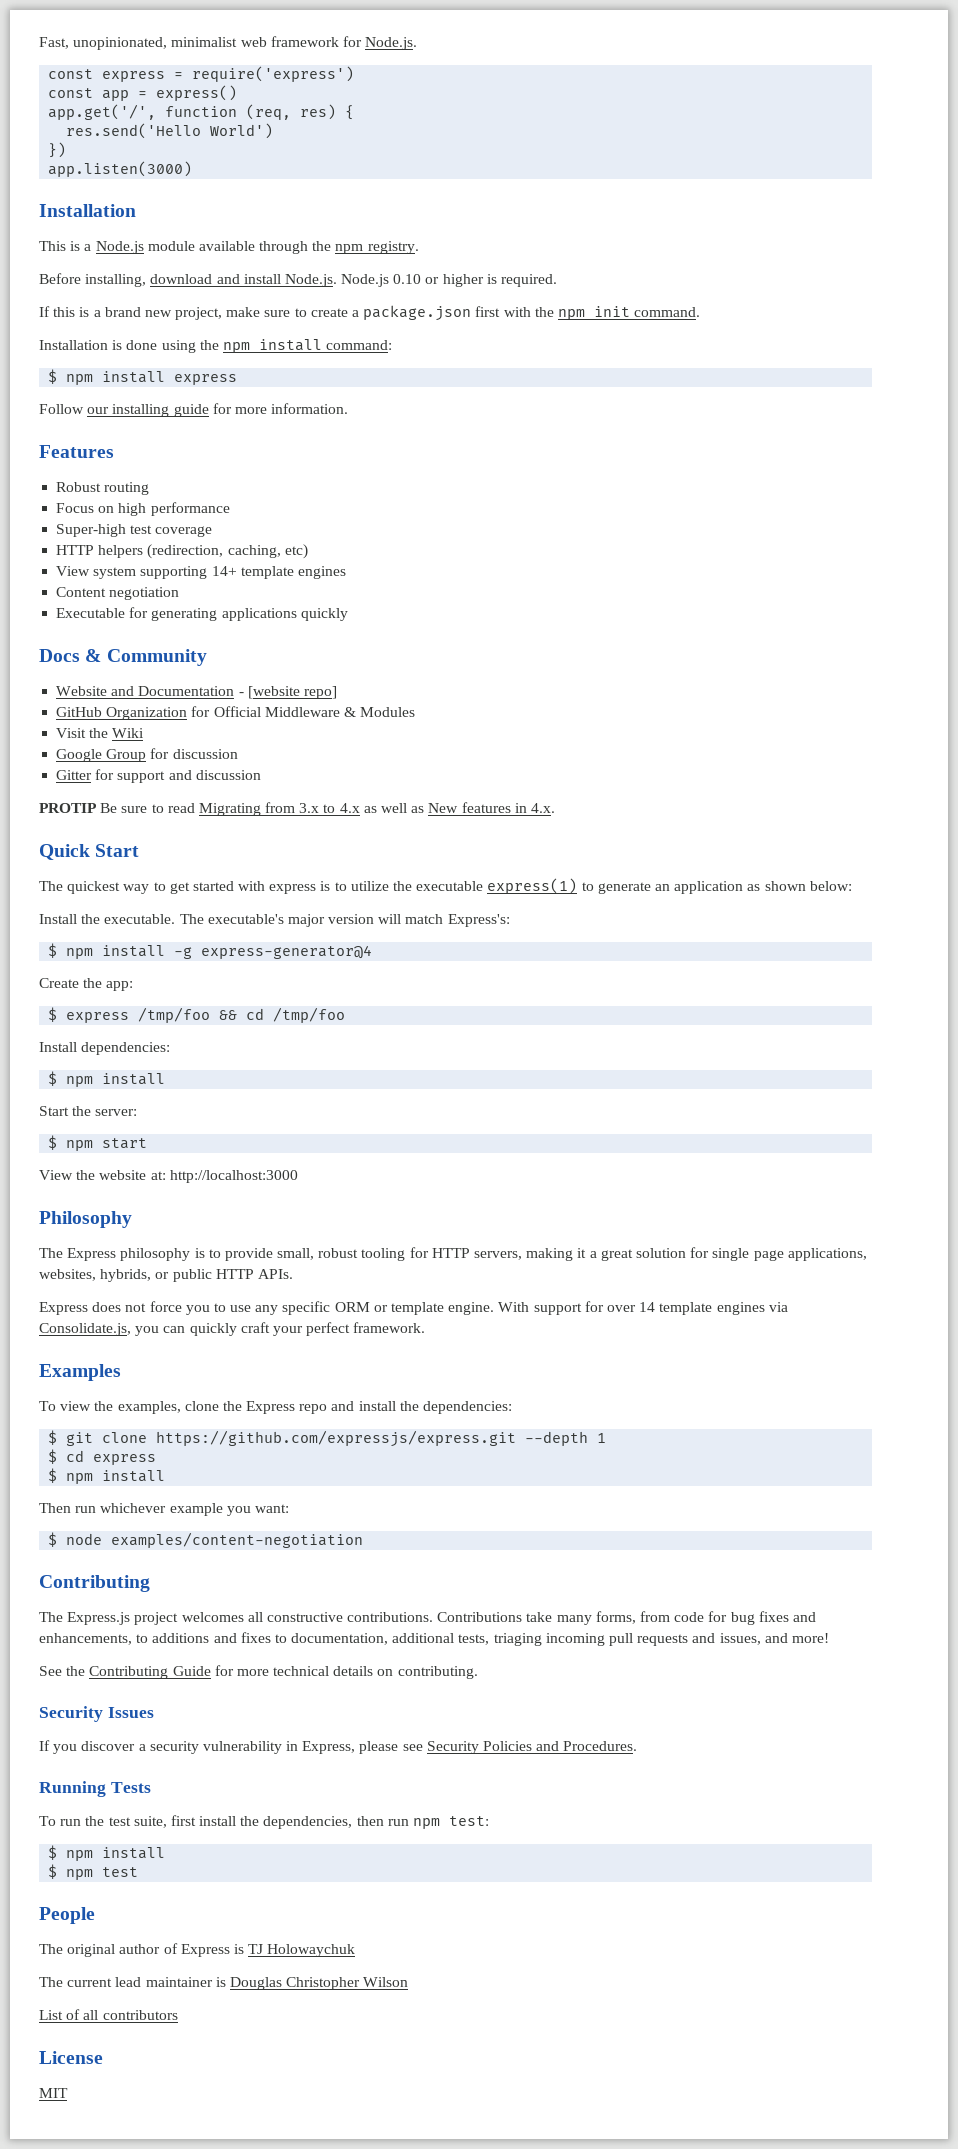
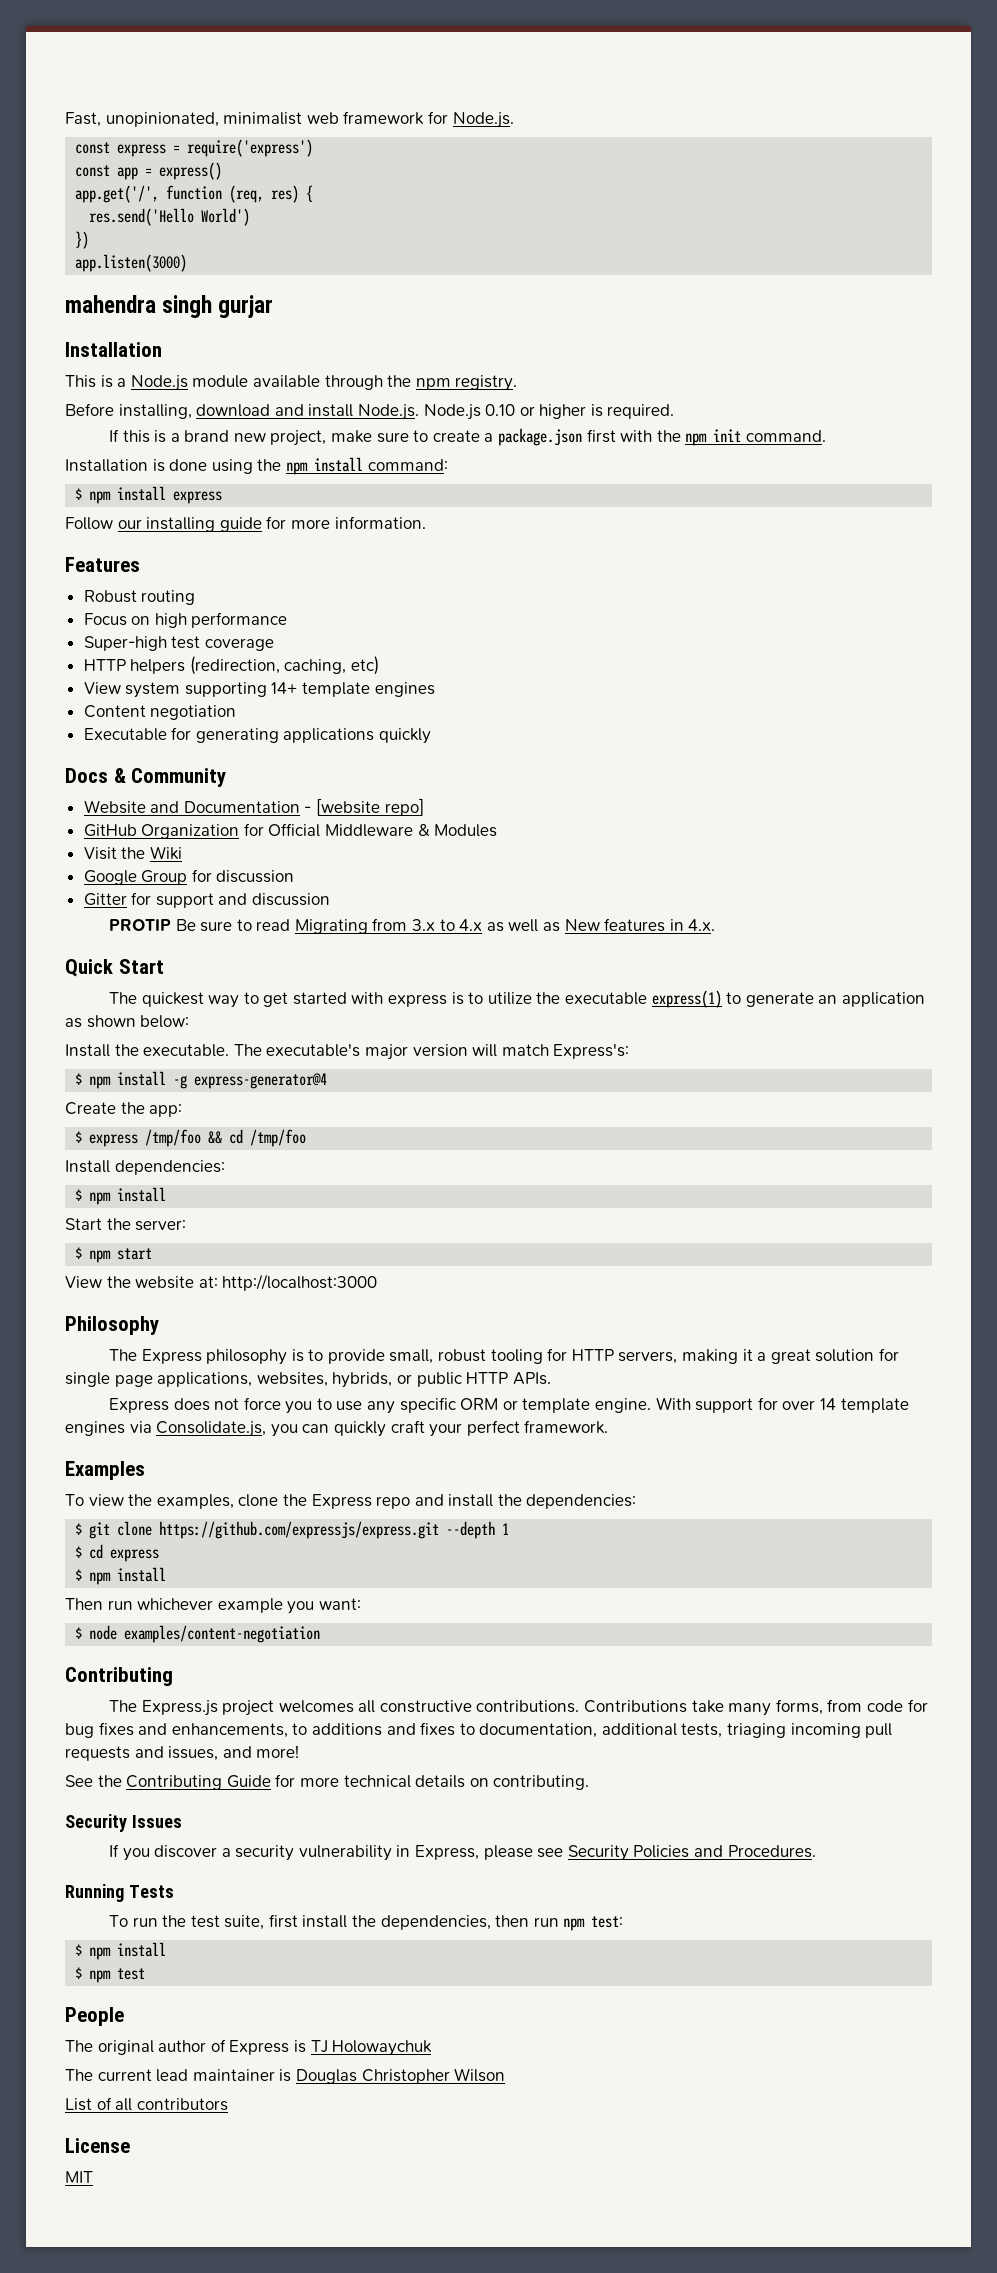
+ mahendra singh gurjar

